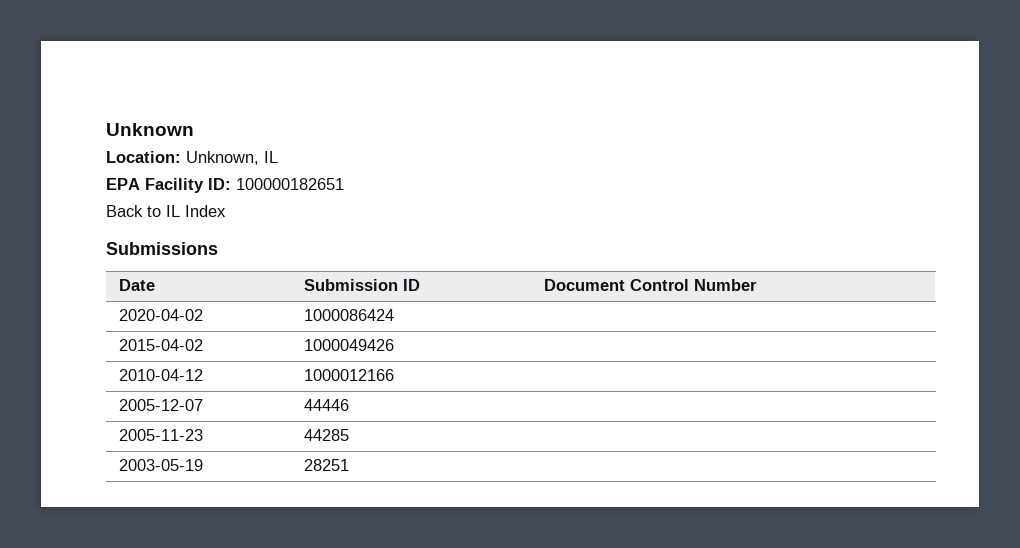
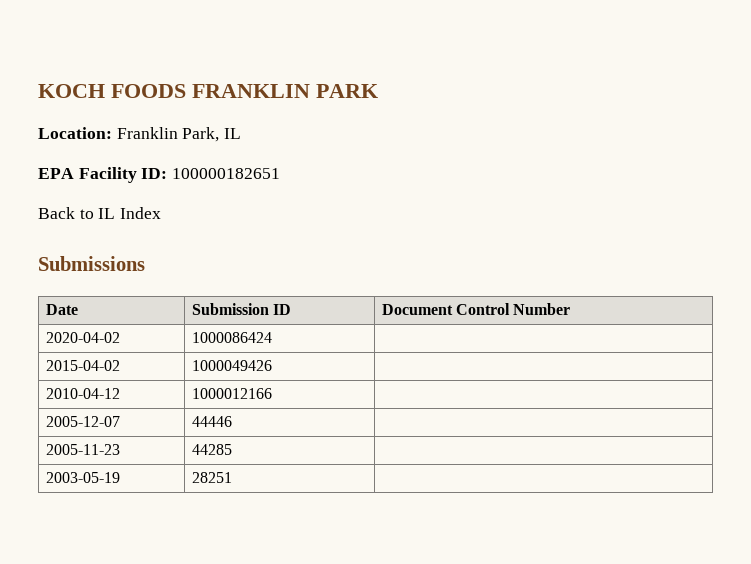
- Unknown
+ KOCH FOODS FRANKLIN PARK
- Location: Unknown, IL
+ Location: Franklin Park, IL

